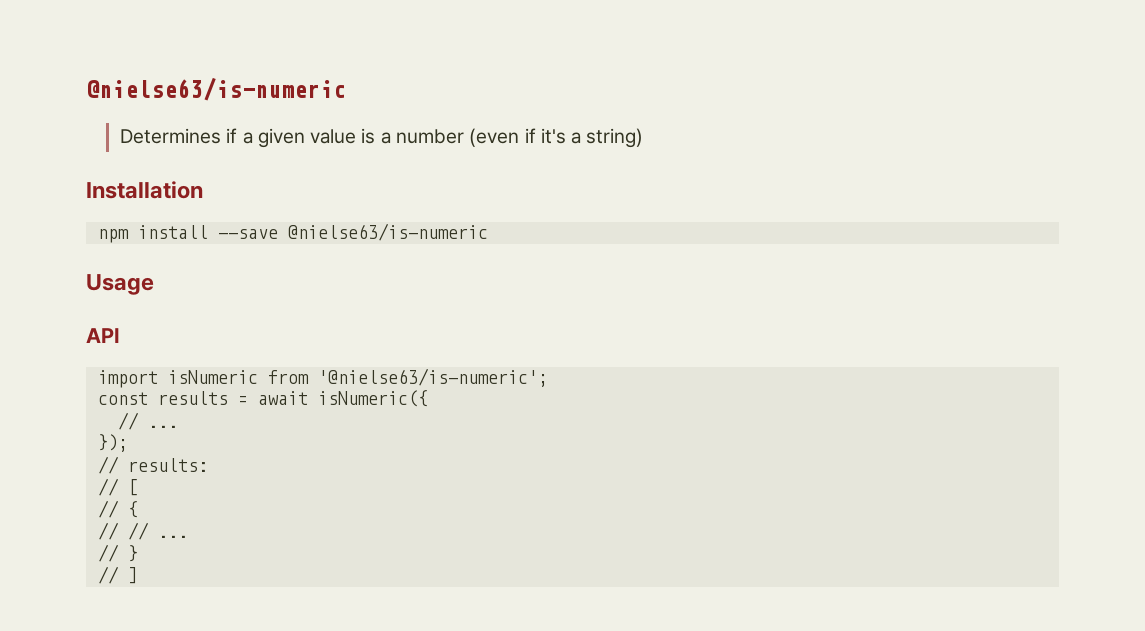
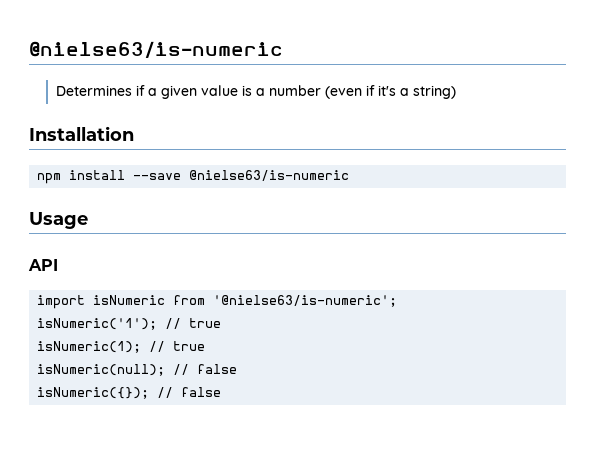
- const results = await isNumeric({
- // ...
- });
- // results:
- // [
- // {
- // // ...
- // }
- // ]
+ isNumeric('1'); // true
+ isNumeric(1); // true
+ isNumeric(null); // false
+ isNumeric({}); // false

